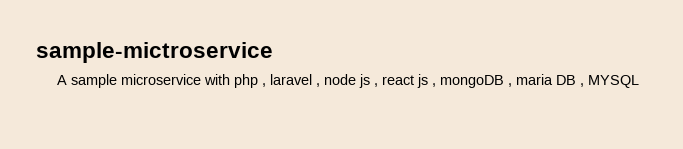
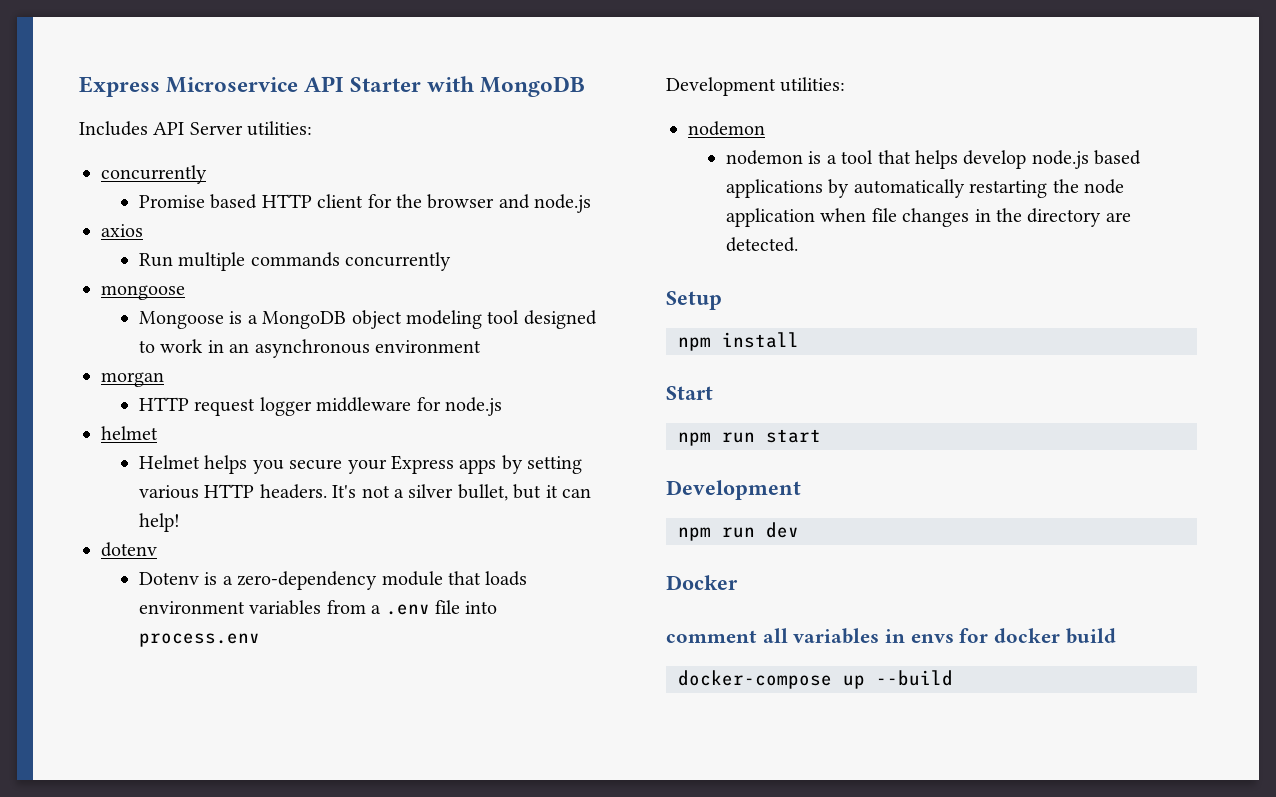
- sample-mictroservice
- A sample microservice with php , laravel , node js , react js , mongoDB , maria DB , MYSQL
+ Express Microservice API Starter with MongoDB
+ Includes API Server utilities:
+ concurrently
+ Promise based HTTP client for the browser and node.js
+ axios
+ Run multiple commands concurrently
+ mongoose
+ Mongoose is a MongoDB object modeling tool designed to work in an asynchronous environment
+ morgan
+ HTTP request logger middleware for node.js
+ helmet
+ Helmet helps you secure your Express apps by setting various HTTP headers. It's not a silver bullet, but it can help!
+ dotenv
+ Dotenv is a zero-dependency module that loads environment variables from a .env file into process.env
+ Development utilities:
+ nodemon
+ nodemon is a tool that helps develop node.js based applications by automatically restarting the node application when file changes in the directory are detected.
+ Setup
+ npm install
+ Start
+ npm run start
+ Development
+ npm run dev
+ Docker
+ comment all variables in envs for docker build
+ docker-compose up --build

